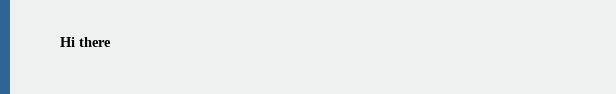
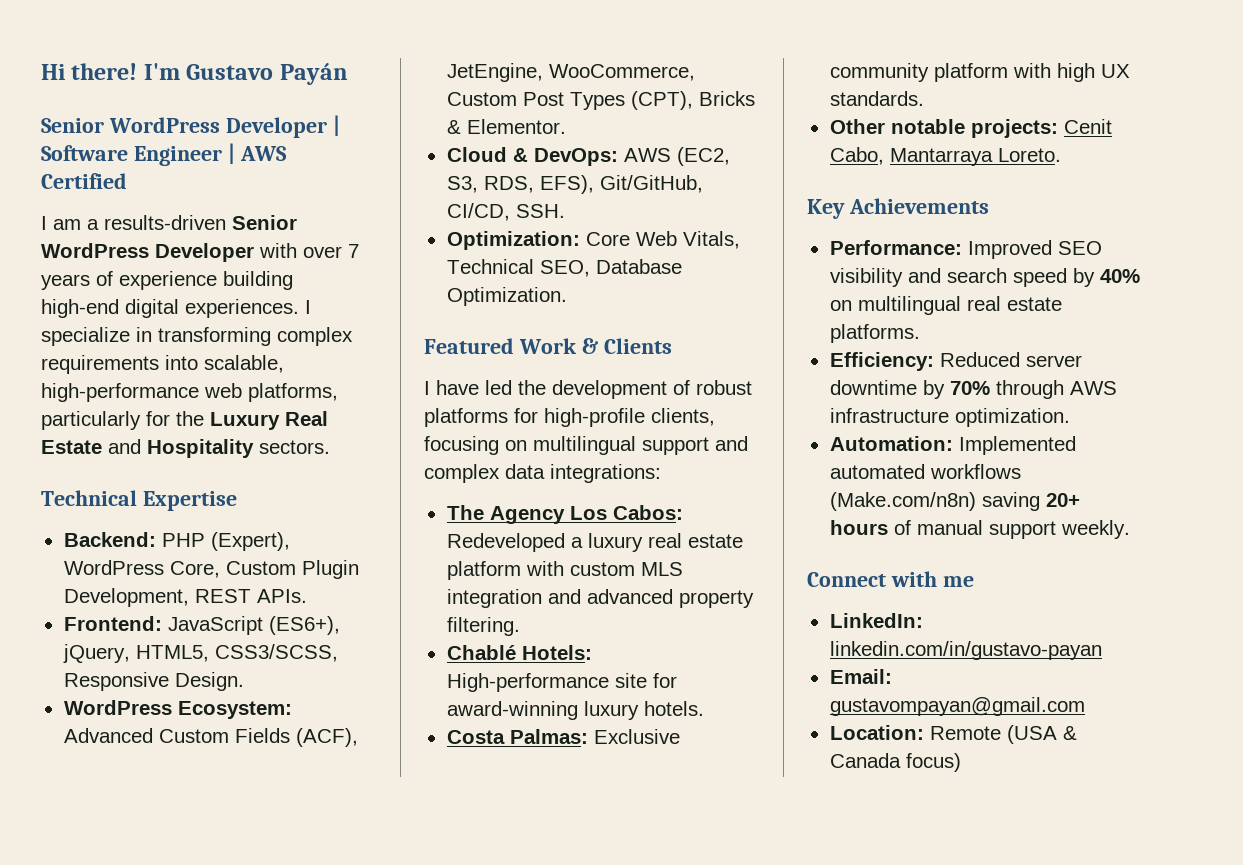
- Hi there
+ Hi there! I'm Gustavo Payán
+ Senior WordPress Developer | Software Engineer | AWS Certified
+ I am a results-driven Senior WordPress Developer with over 7 years of experience building high-end digital experiences. I specialize in transforming complex requirements into scalable, high-performance web platforms, particularly for the Luxury Real Estate and Hospitality sectors.
+ Technical Expertise
+ Backend: PHP (Expert), WordPress Core, Custom Plugin Development, REST APIs.
+ Frontend: JavaScript (ES6+), jQuery, HTML5, CSS3/SCSS, Responsive Design.
+ WordPress Ecosystem: Advanced Custom Fields (ACF), JetEngine, WooCommerce, Custom Post Types (CPT), Bricks & Elementor.
+ Cloud & DevOps: AWS (EC2, S3, RDS, EFS), Git/GitHub, CI/CD, SSH.
+ Optimization: Core Web Vitals, Technical SEO, Database Optimization.
+ Featured Work & Clients
+ I have led the development of robust platforms for high-profile clients, focusing on multilingual support and complex data integrations:
+ The Agency Los Cabos: Redeveloped a luxury real estate platform with custom MLS integration and advanced property filtering.
+ Chablé Hotels: High-performance site for award-winning luxury hotels.
+ Costa Palmas: Exclusive community platform with high UX standards.
+ Other notable projects: Cenit Cabo, Mantarraya Loreto.
+ Key Achievements
+ Performance: Improved SEO visibility and search speed by 40% on multilingual real estate platforms.
+ Efficiency: Reduced server downtime by 70% through AWS infrastructure optimization.
+ Automation: Implemented automated workflows (Make.com/n8n) saving 20+ hours of manual support weekly.
+ Connect with me
+ LinkedIn: linkedin.com/in/gustavo-payan
+ Email: gustavompayan@gmail.com
+ Location: Remote (USA & Canada focus)

